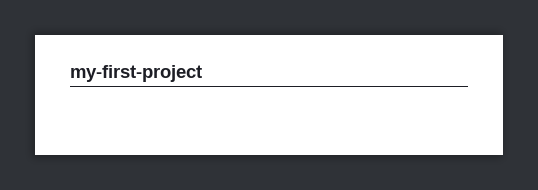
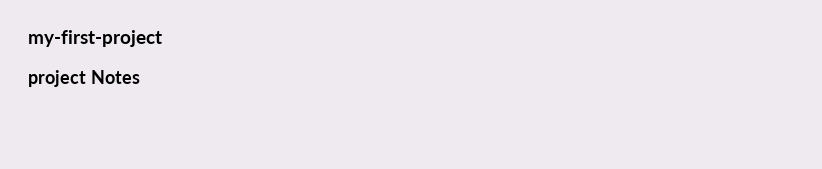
+ project Notes

